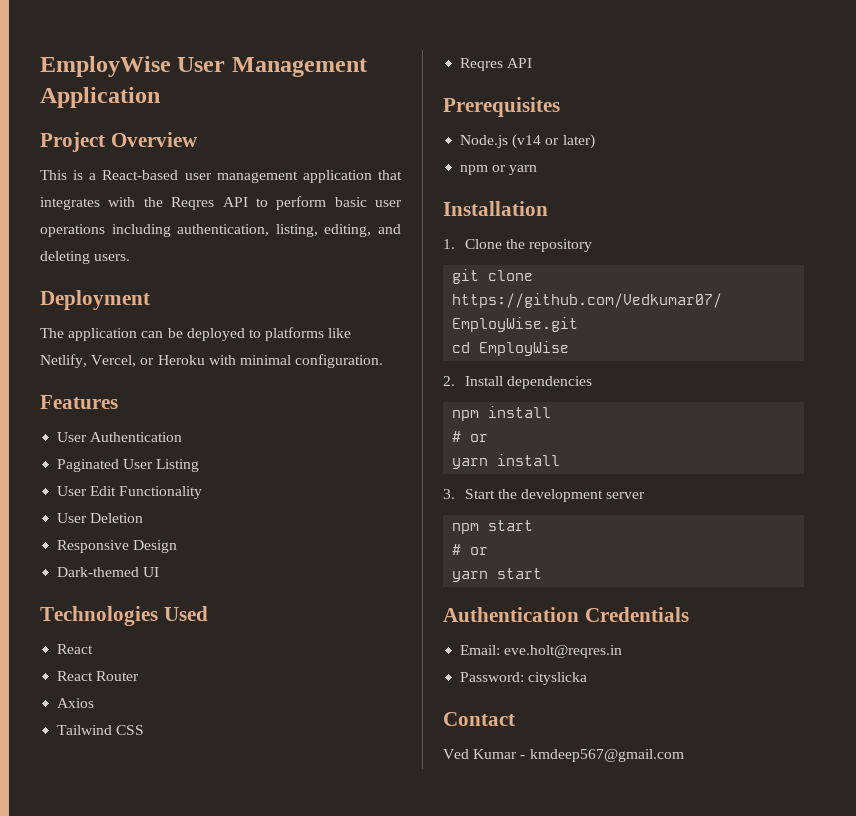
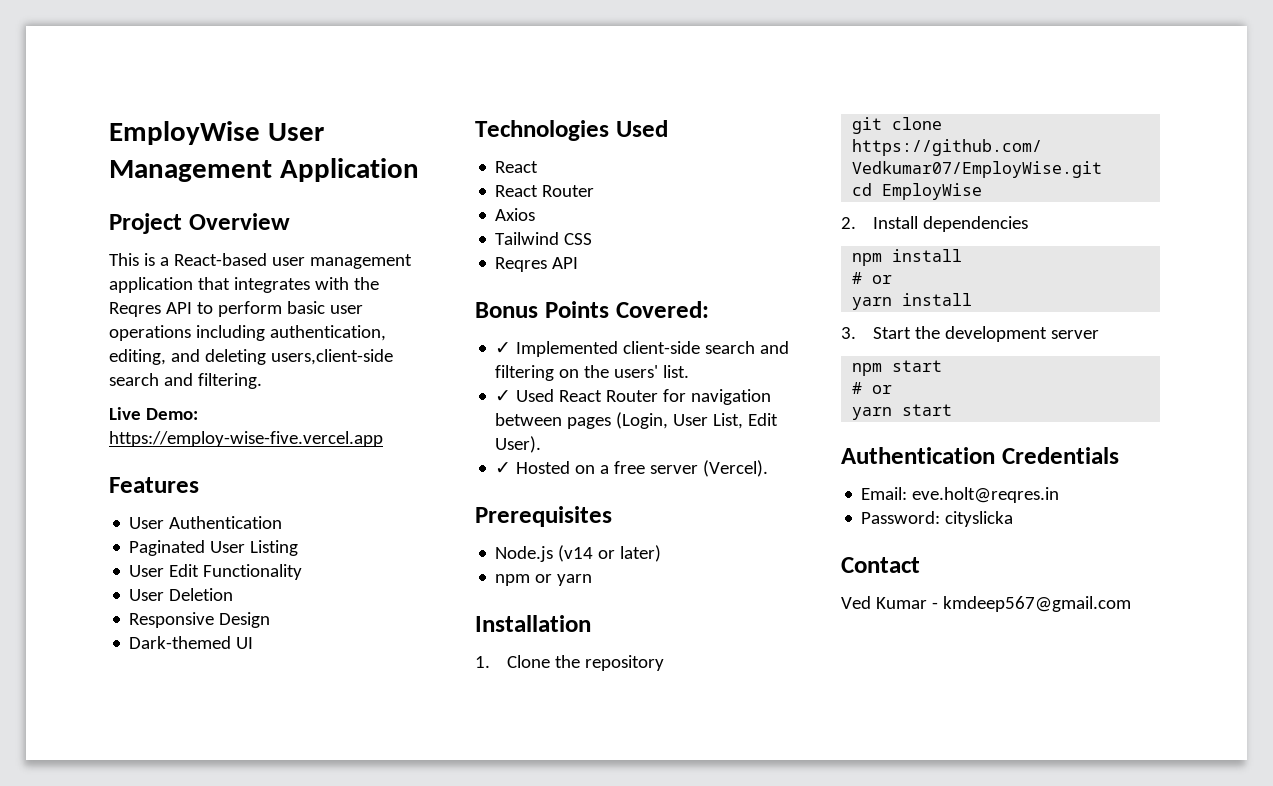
- This is a React-based user management application that integrates with the Reqres API to perform basic user operations including authentication, listing, editing, and deleting users.
- Deployment
- The application can be deployed to platforms like Netlify, Vercel, or Heroku with minimal configuration.
+ This is a React-based user management application that integrates with the Reqres API to perform basic user operations including authentication, editing, and deleting users,client-side search and filtering.
+ Live Demo: https://employ-wise-five.vercel.app
+ Bonus Points Covered:
+ ✓ Implemented client-side search and filtering on the users' list.
+ ✓ Used React Router for navigation between pages (Login, User List, Edit User).
+ ✓ Hosted on a free server (Vercel).

